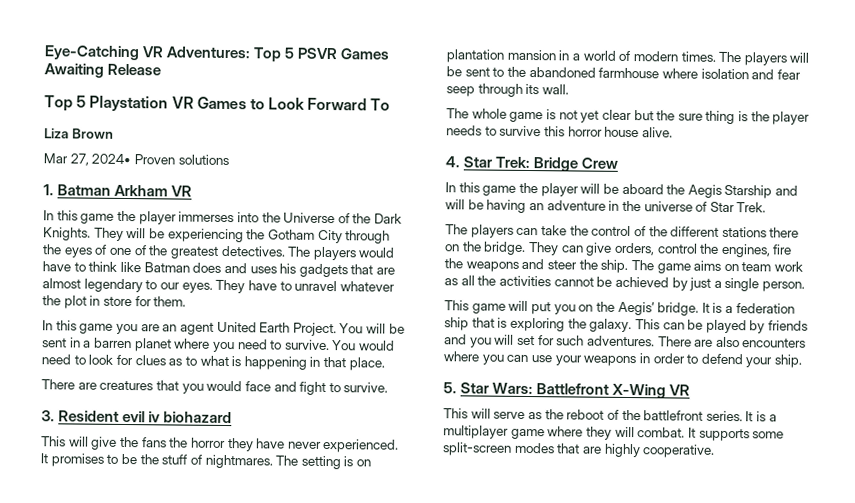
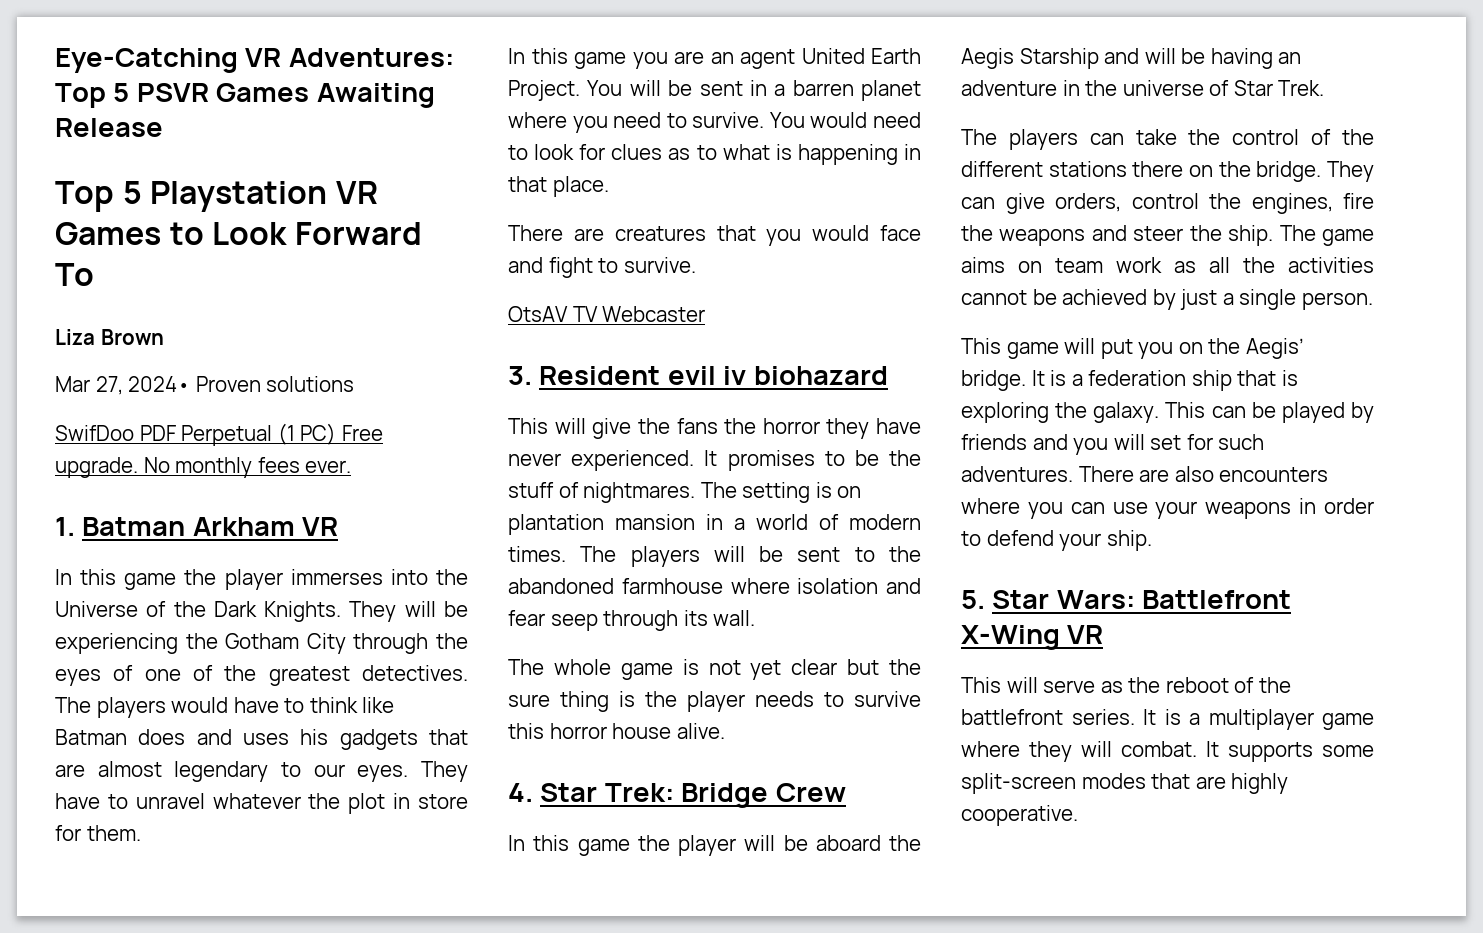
+ SwifDoo PDF Perpetual (1 PC) Free upgrade. No monthly fees ever.
+ OtsAV TV Webcaster

